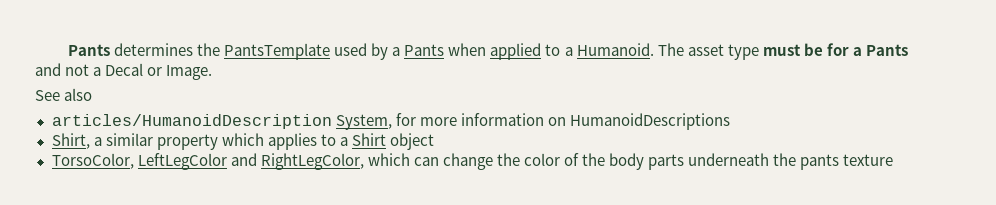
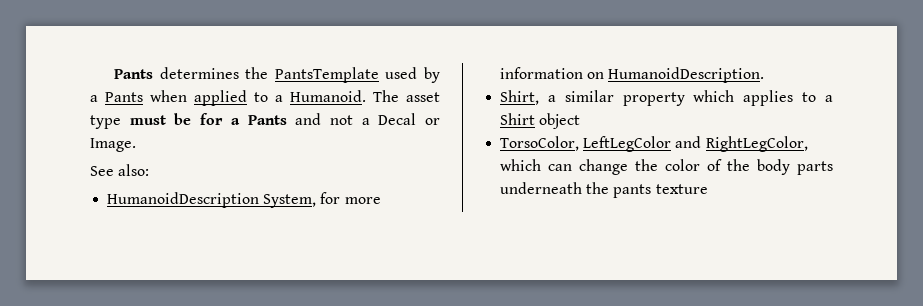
- See also
- articles/HumanoidDescription System, for more information on HumanoidDescriptions
+ See also:
+ HumanoidDescription System, for more information on HumanoidDescription.

